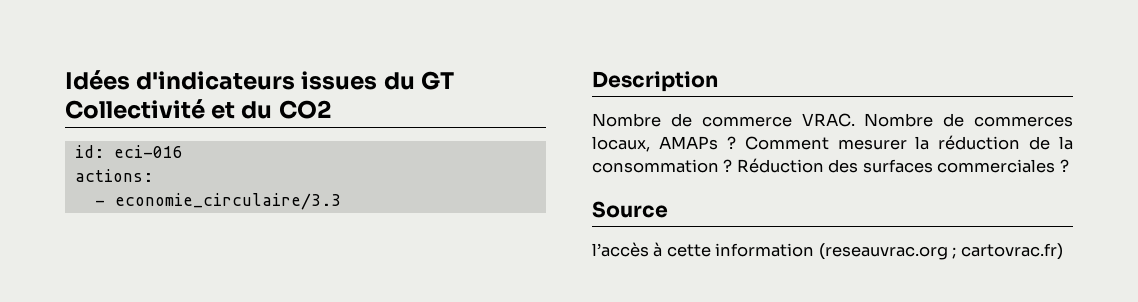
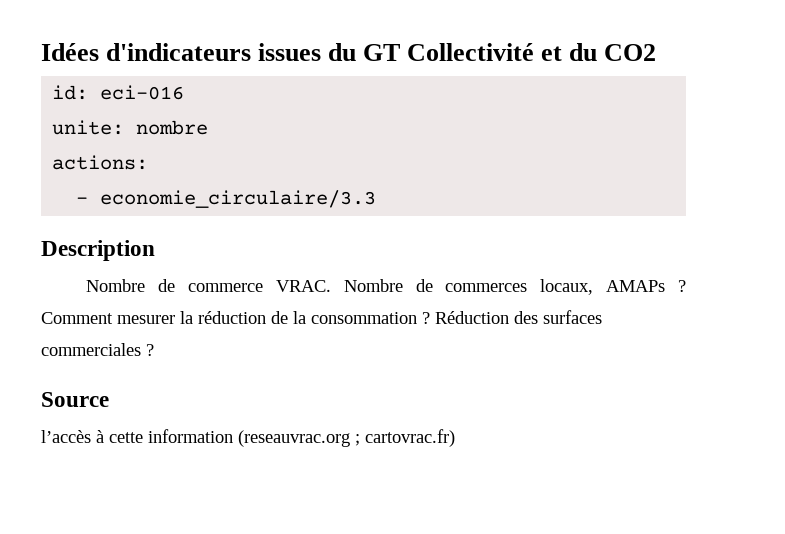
+ unite: nombre

